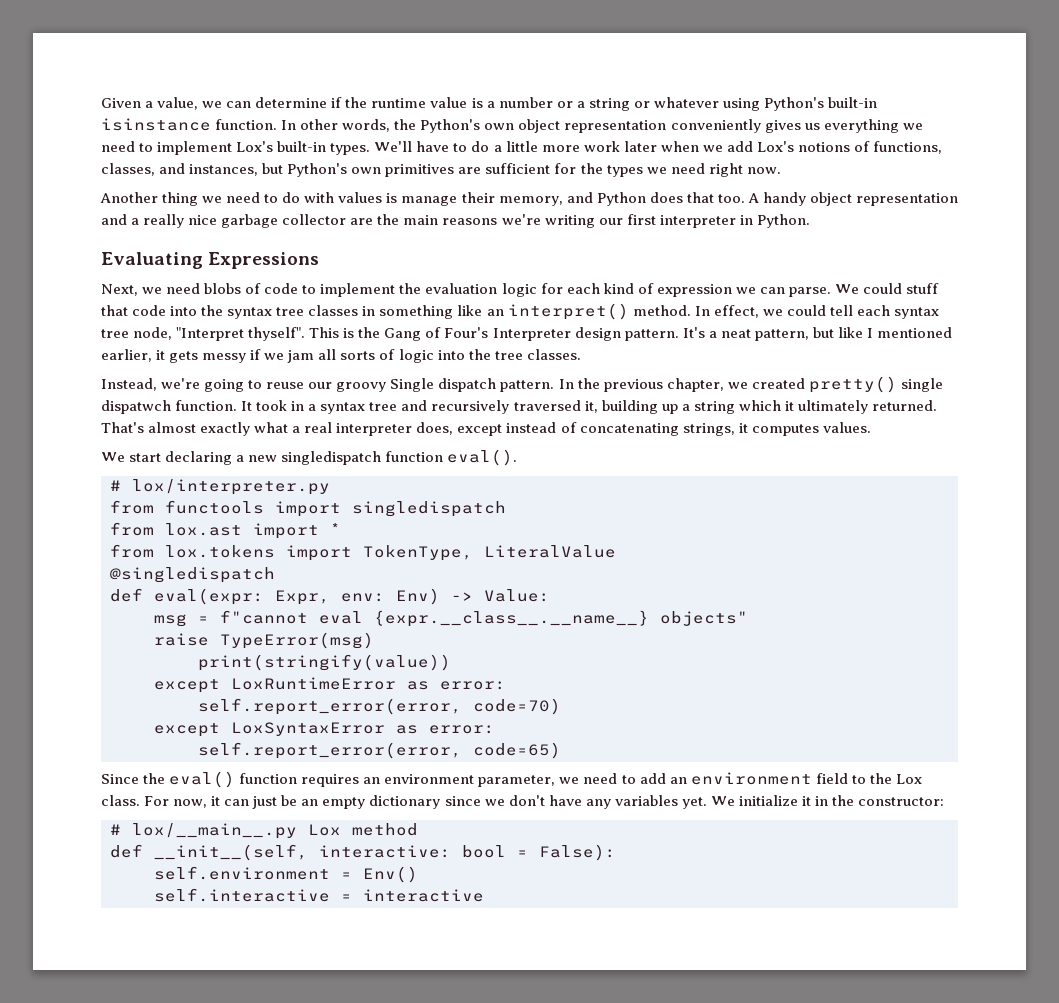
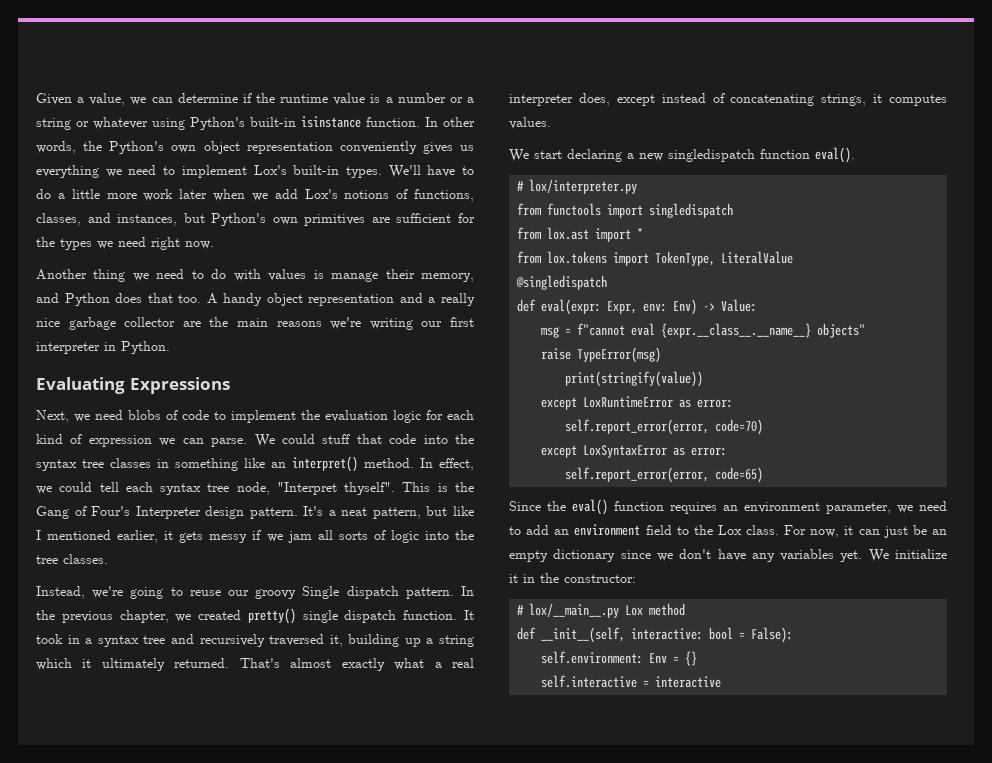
- In the previous chapter, we created pretty() single dispatwch function.
+ In the previous chapter, we created pretty() single dispatch function.
- self.environment = Env()
+ self.environment: Env = {}

